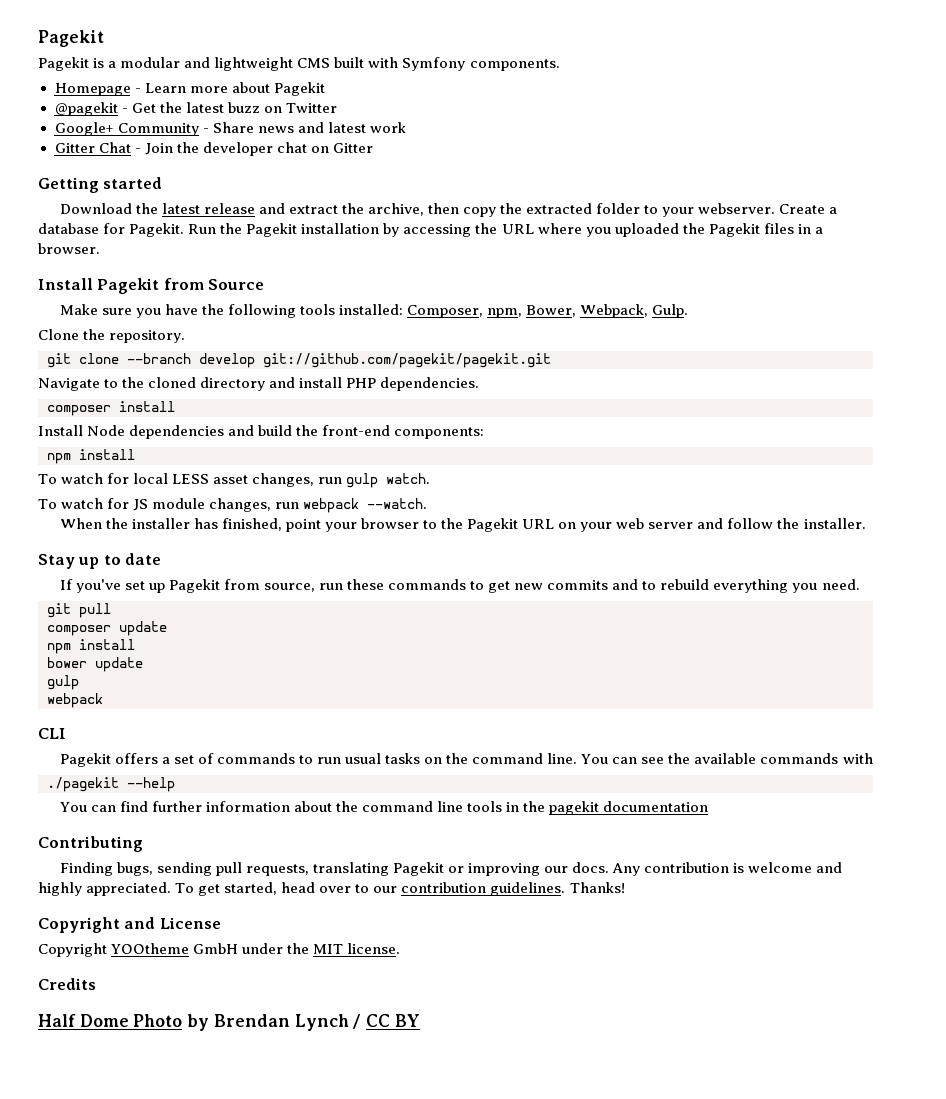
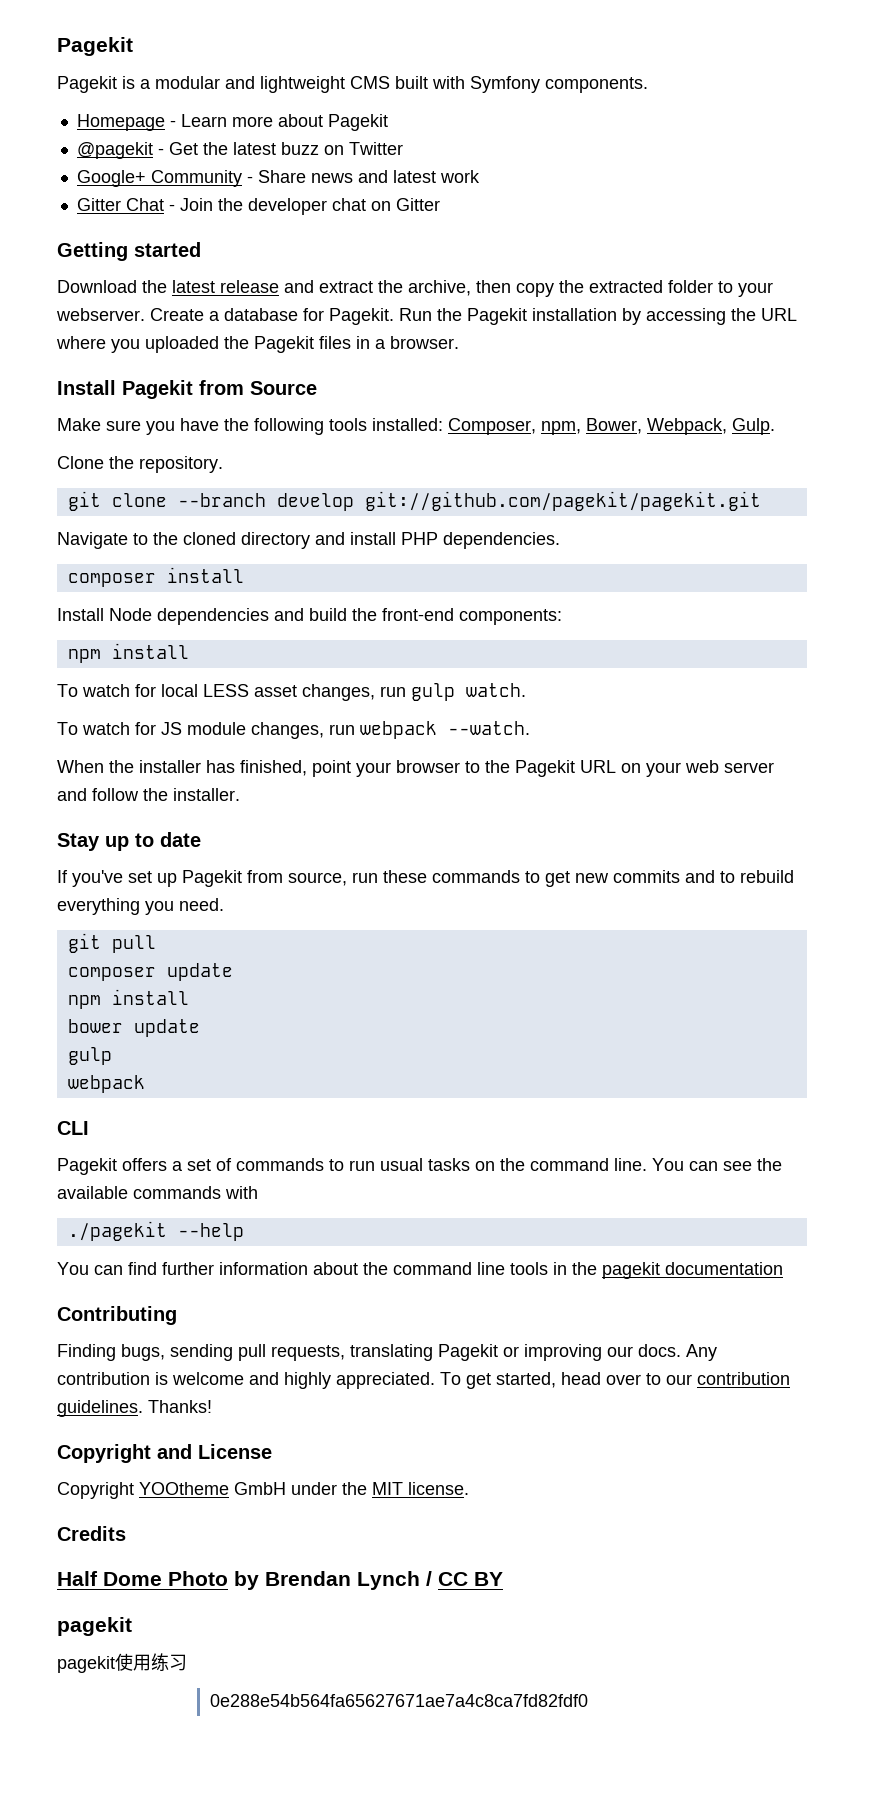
  Half Dome Photo by Brendan Lynch / CC BY
+ pagekit
+ pagekit使用练习
+ 0e288e54b564fa65627671ae7a4c8ca7fd82fdf0

